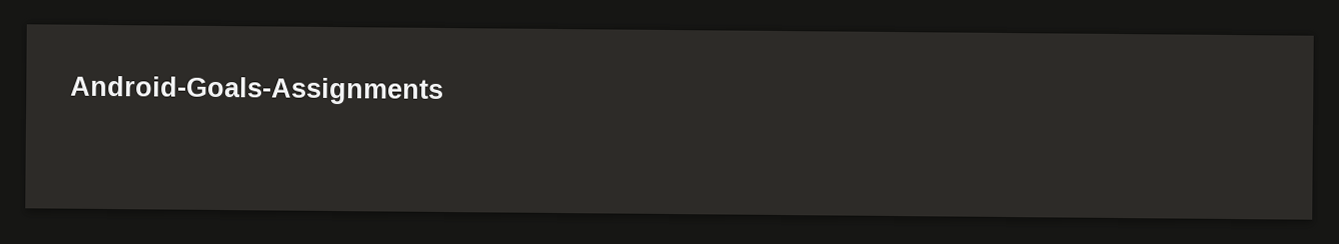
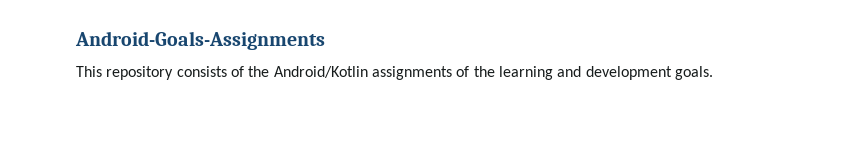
+ This repository consists of the Android/Kotlin assignments of the learning and development goals.

